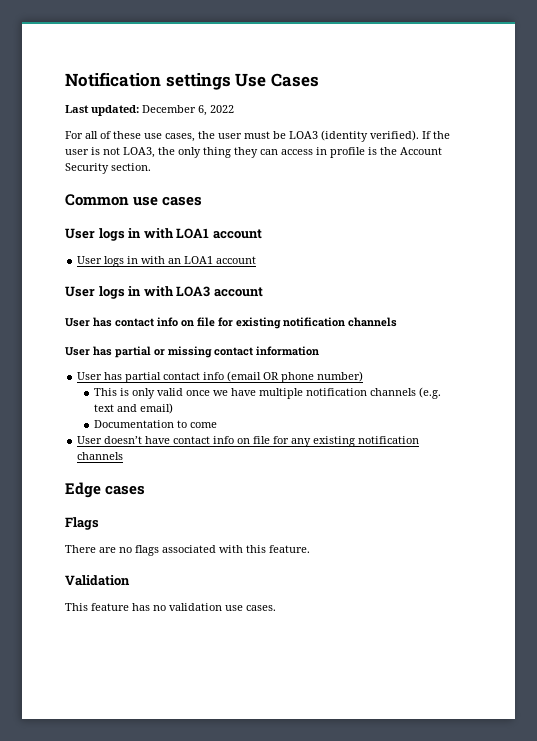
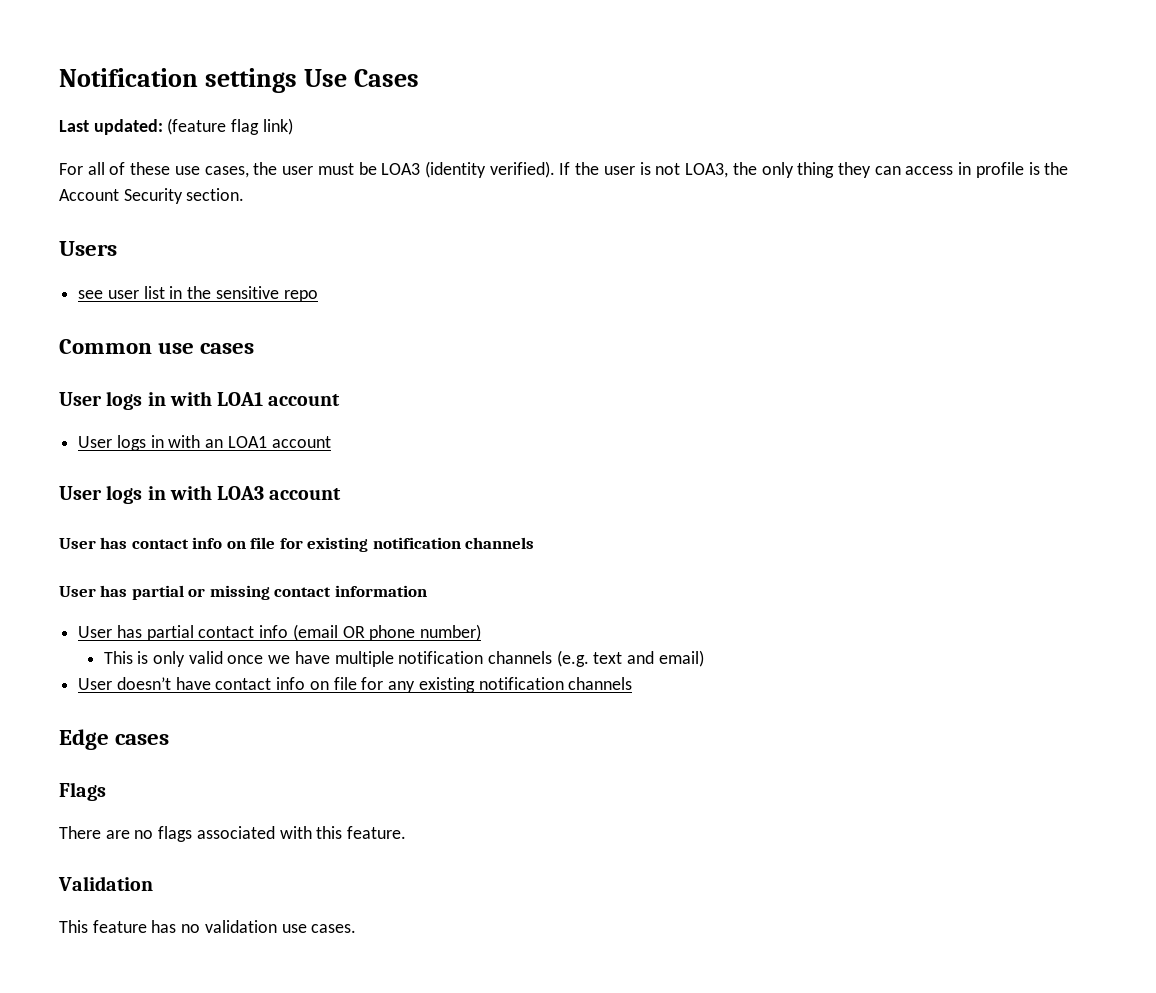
- Last updated: December 6, 2022
+ Last updated: (feature flag link)
+ Users
+ see user list in the sensitive repo
- Documentation to come

